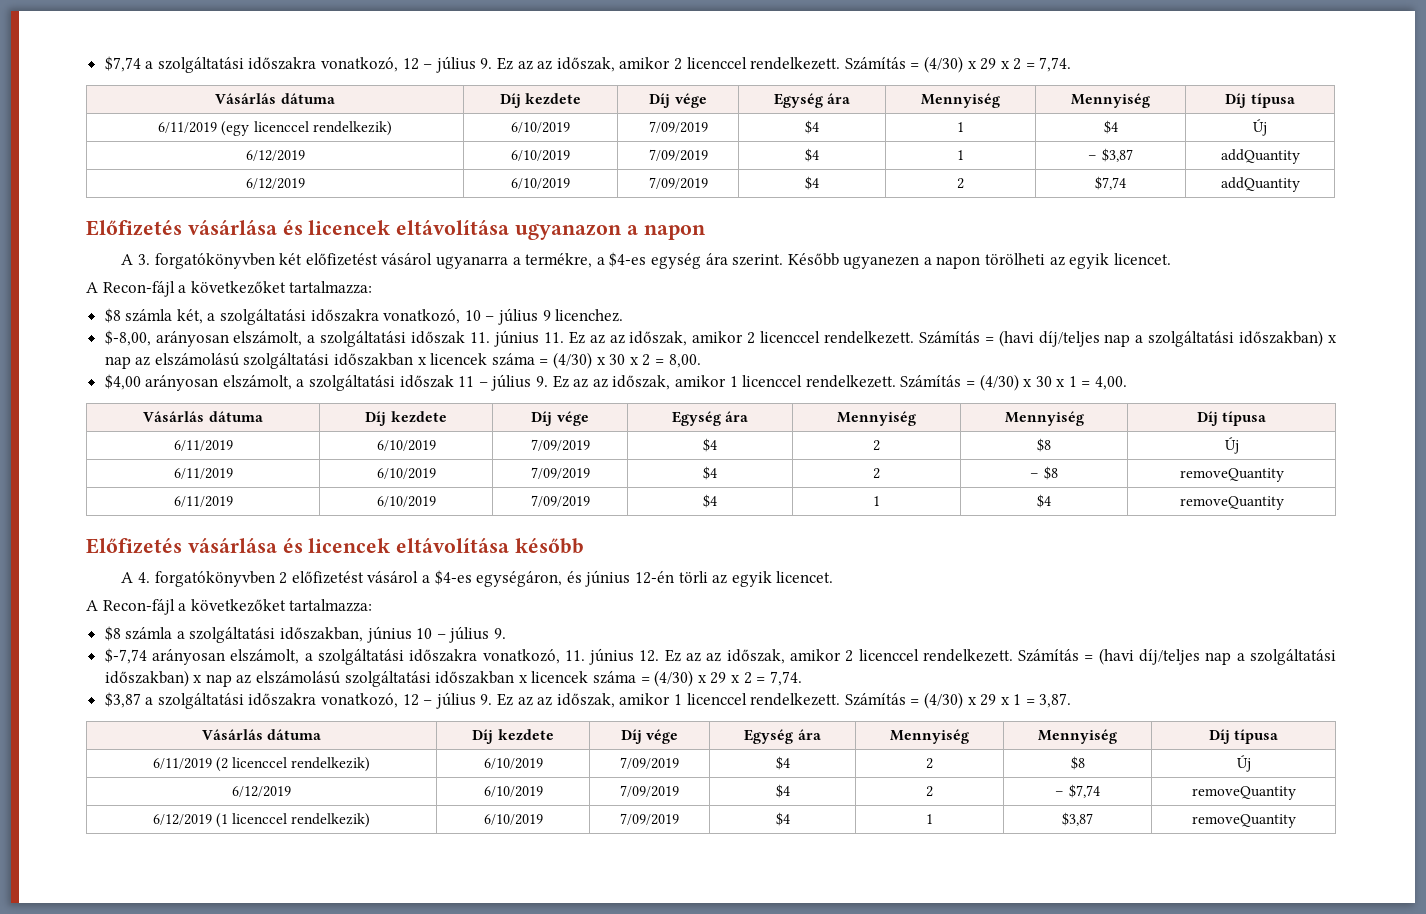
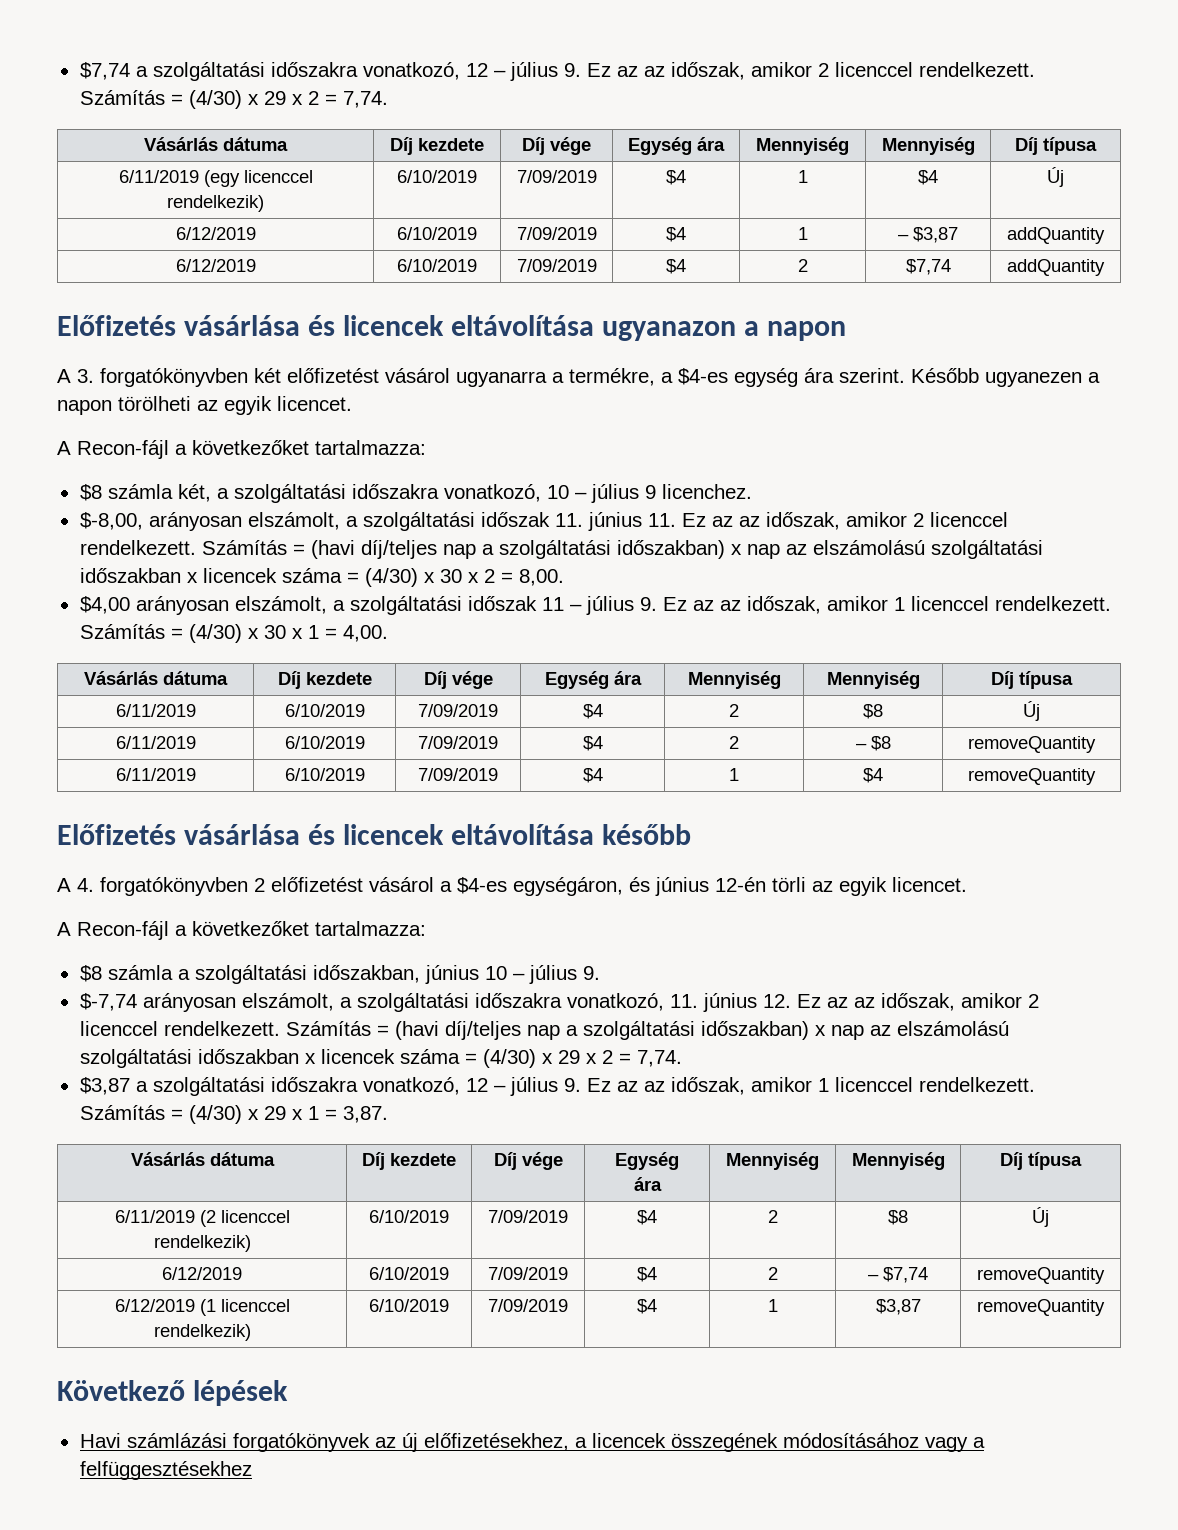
+ Következő lépések
+ Havi számlázási forgatókönyvek az új előfizetésekhez, a licencek összegének módosításához vagy a felfüggesztésekhez

